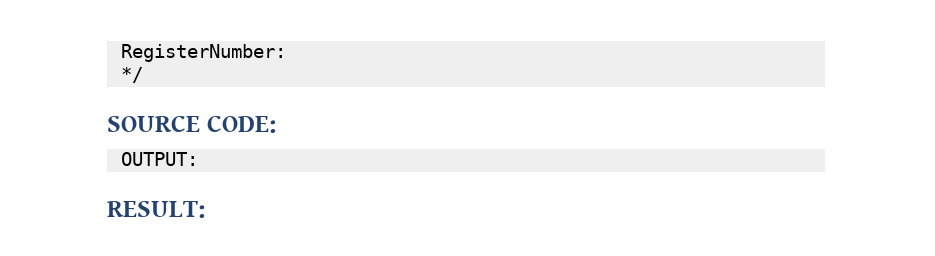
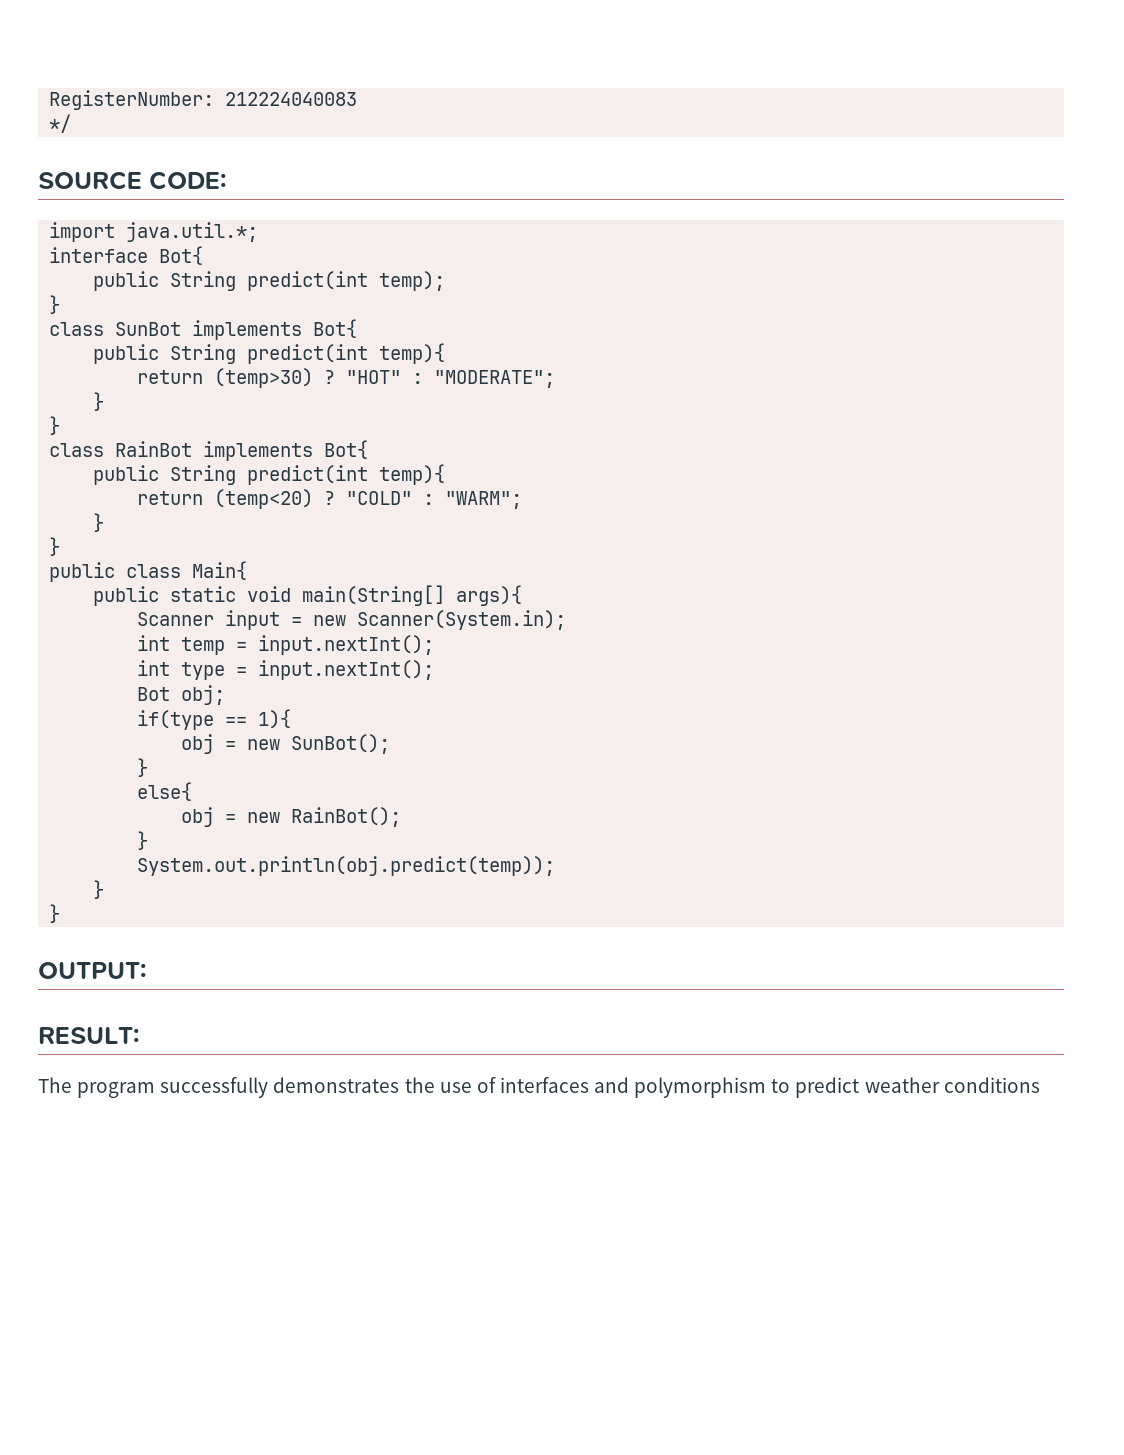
- RegisterNumber:
+ RegisterNumber: 212224040083
+ import java.util.*;
+ interface Bot{
+ public String predict(int temp);
+ }
+ class SunBot implements Bot{
+ public String predict(int temp){
+ return (temp>30) ? "HOT" : "MODERATE";
+ }
+ }
+ class RainBot implements Bot{
+ public String predict(int temp){
+ return (temp<20) ? "COLD" : "WARM";
+ }
+ }
+ public class Main{
+ public static void main(String[] args){
+ Scanner input = new Scanner(System.in);
+ int temp = input.nextInt();
+ int type = input.nextInt();
+ Bot obj;
+ if(type == 1){
+ obj = new SunBot();
+ }
+ else{
+ obj = new RainBot();
+ }
+ System.out.println(obj.predict(temp));
+ }
+ }
  OUTPUT:
  RESULT:
+ The program successfully demonstrates the use of interfaces and polymorphism to predict weather conditions

